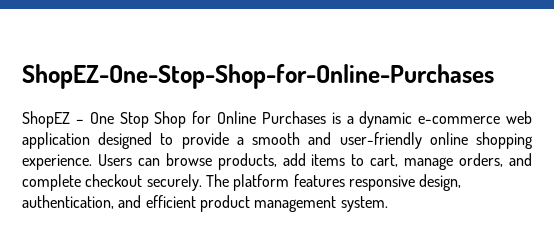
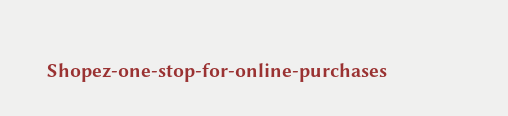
- ShopEZ-One-Stop-Shop-for-Online-Purchases
- ShopEZ – One Stop Shop for Online Purchases is a dynamic e-commerce web application designed to provide a smooth and user-friendly online shopping experience. Users can browse products, add items to cart, manage orders, and complete checkout securely. The platform features responsive design, authentication, and efficient product management system.
+ Shopez-one-stop-for-online-purchases

